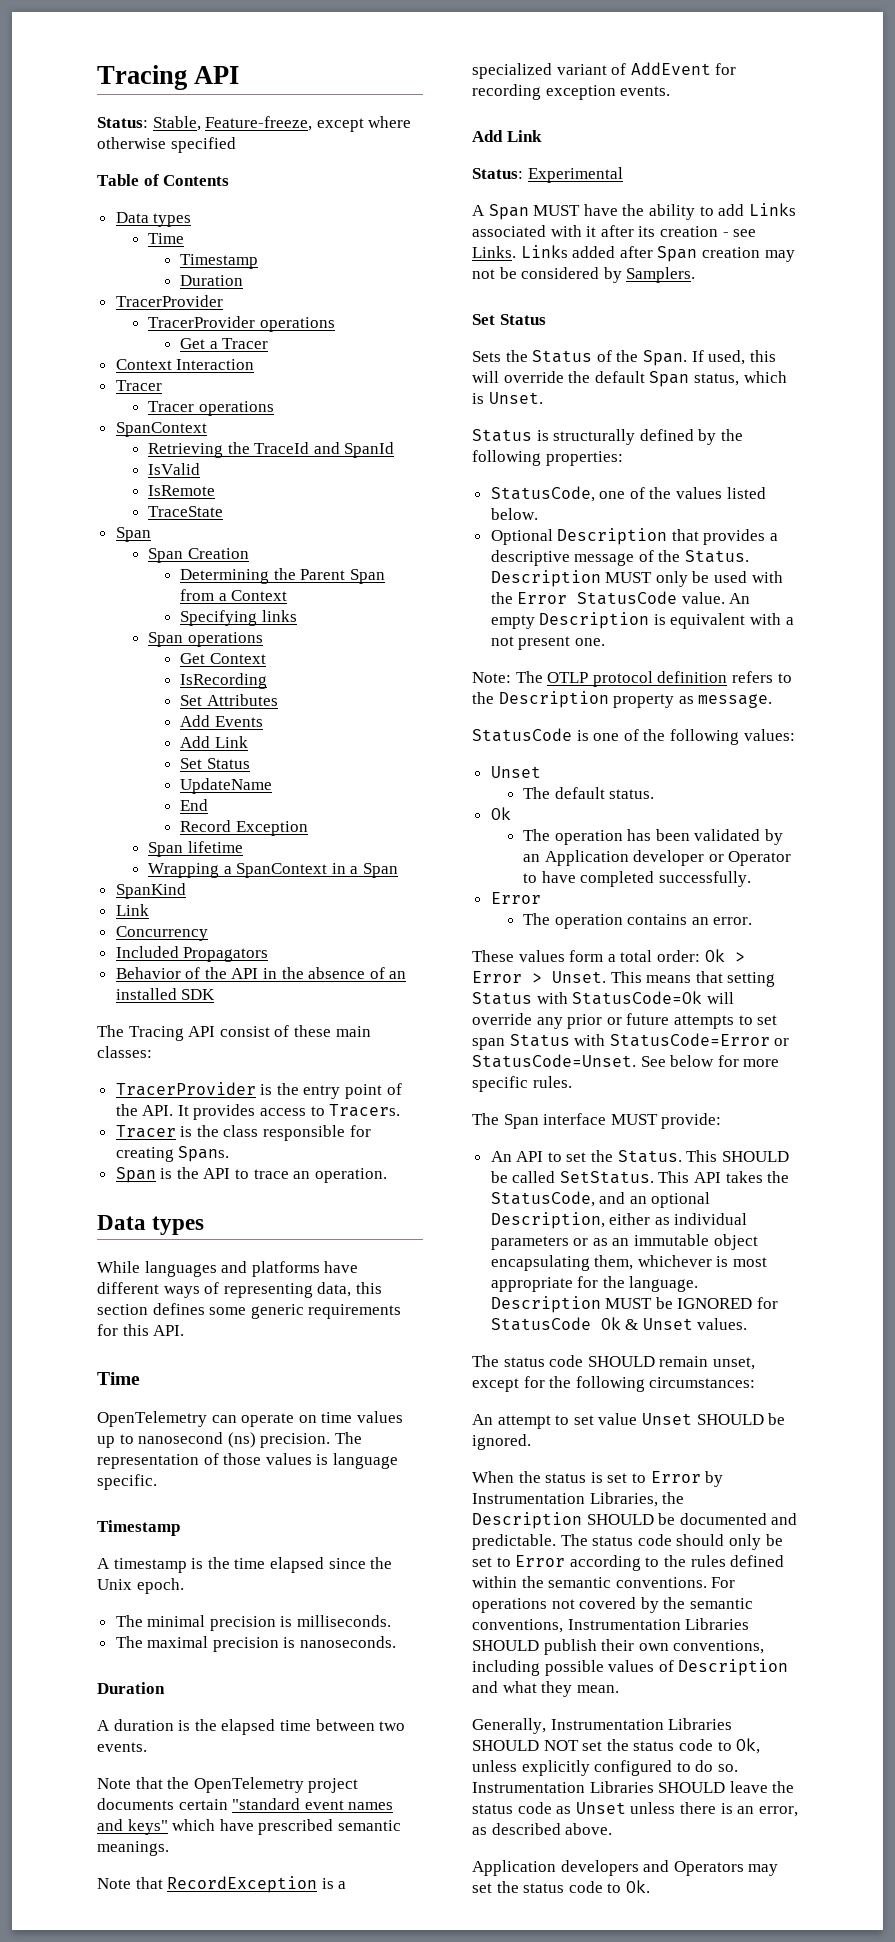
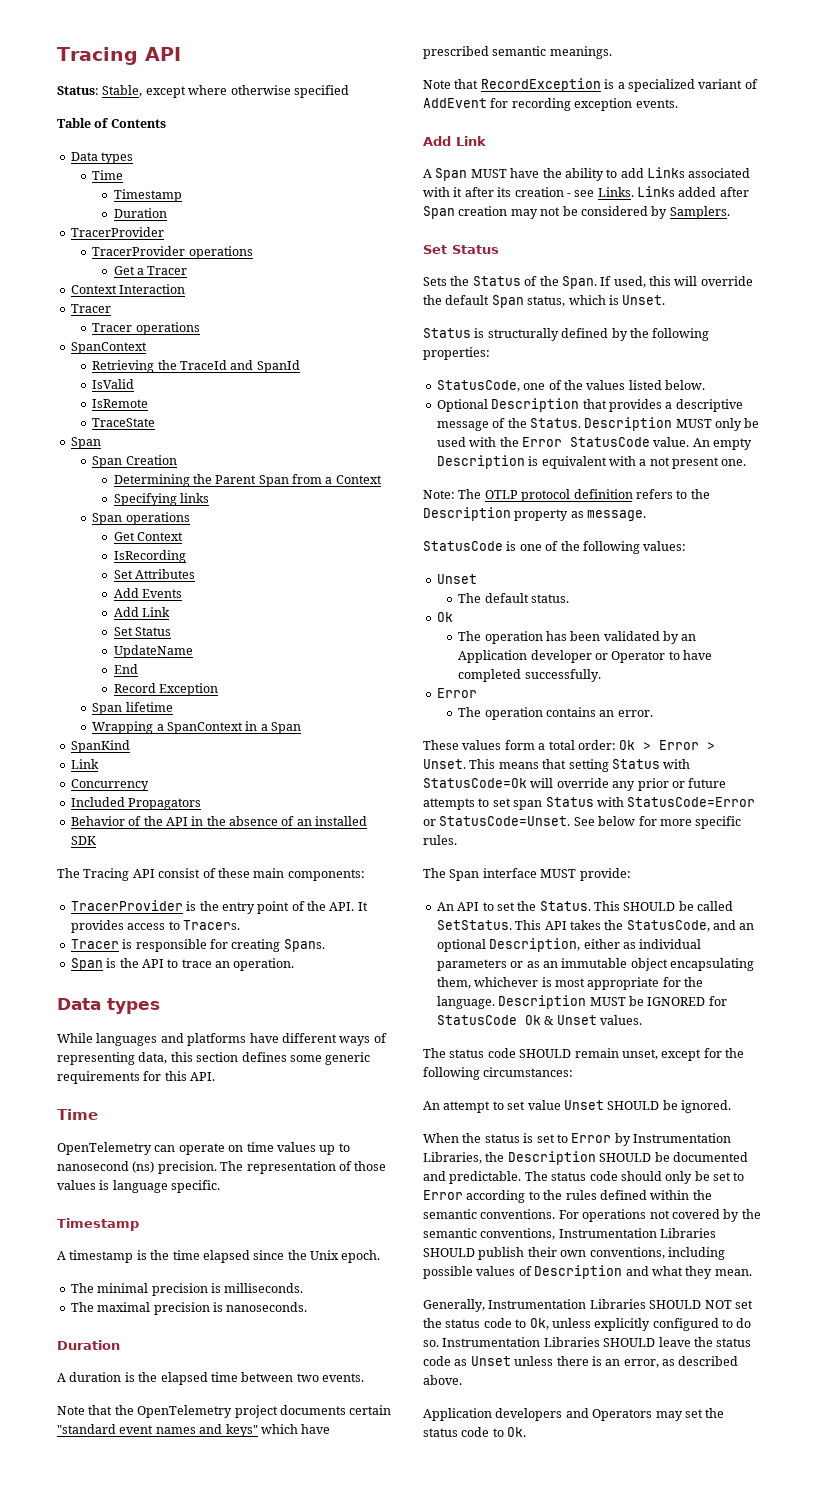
- Status: Stable, Feature-freeze, except where otherwise specified
+ Status: Stable, except where otherwise specified
- The Tracing API consist of these main classes:
+ The Tracing API consist of these main components:
- Tracer is the class responsible for creating Spans.
+ Tracer is responsible for creating Spans.
- Status: Experimental

